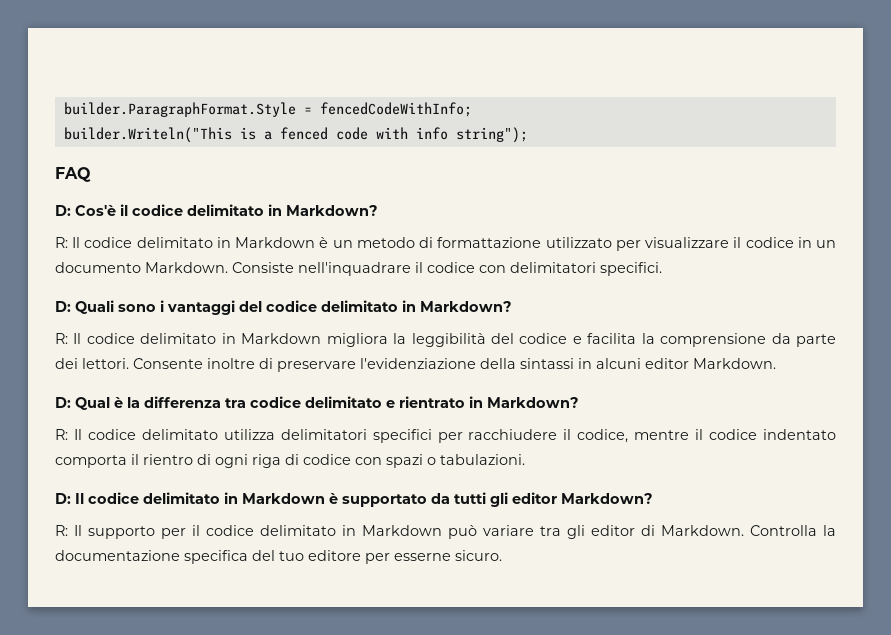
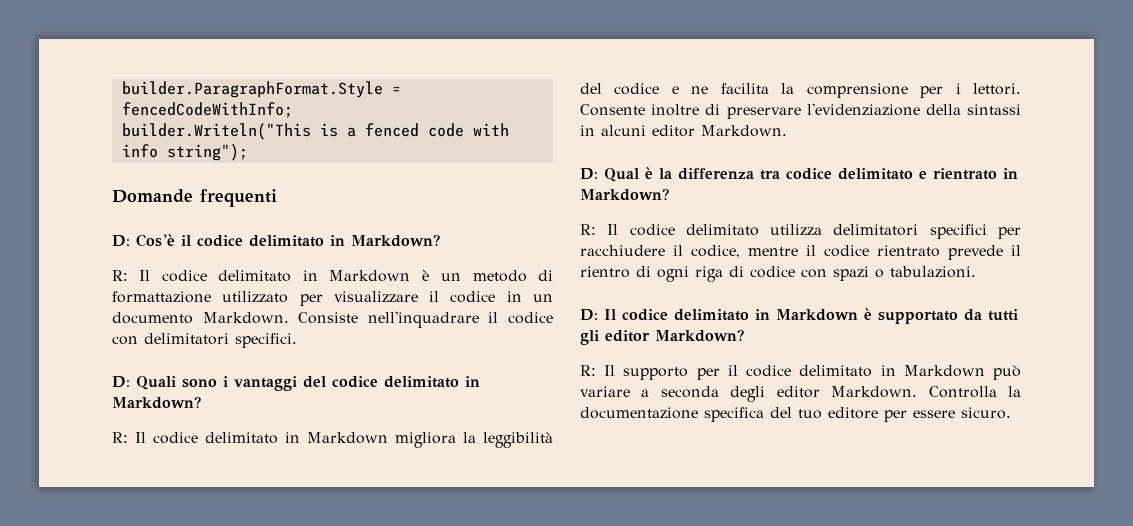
- FAQ
+ Domande frequenti
- R: Il codice delimitato in Markdown migliora la leggibilità del codice e facilita la comprensione da parte dei lettori.
+ R: Il codice delimitato in Markdown migliora la leggibilità del codice e ne facilita la comprensione per i lettori.
- R: Il codice delimitato utilizza delimitatori specifici per racchiudere il codice, mentre il codice indentato comporta il rientro di ogni riga di codice con spazi o tabulazioni.
+ R: Il codice delimitato utilizza delimitatori specifici per racchiudere il codice, mentre il codice rientrato prevede il rientro di ogni riga di codice con spazi o tabulazioni.
- R: Il supporto per il codice delimitato in Markdown può variare tra gli editor di Markdown.
+ R: Il supporto per il codice delimitato in Markdown può variare a seconda degli editor Markdown.
- Controlla la documentazione specifica del tuo editore per esserne sicuro.
+ Controlla la documentazione specifica del tuo editore per essere sicuro.

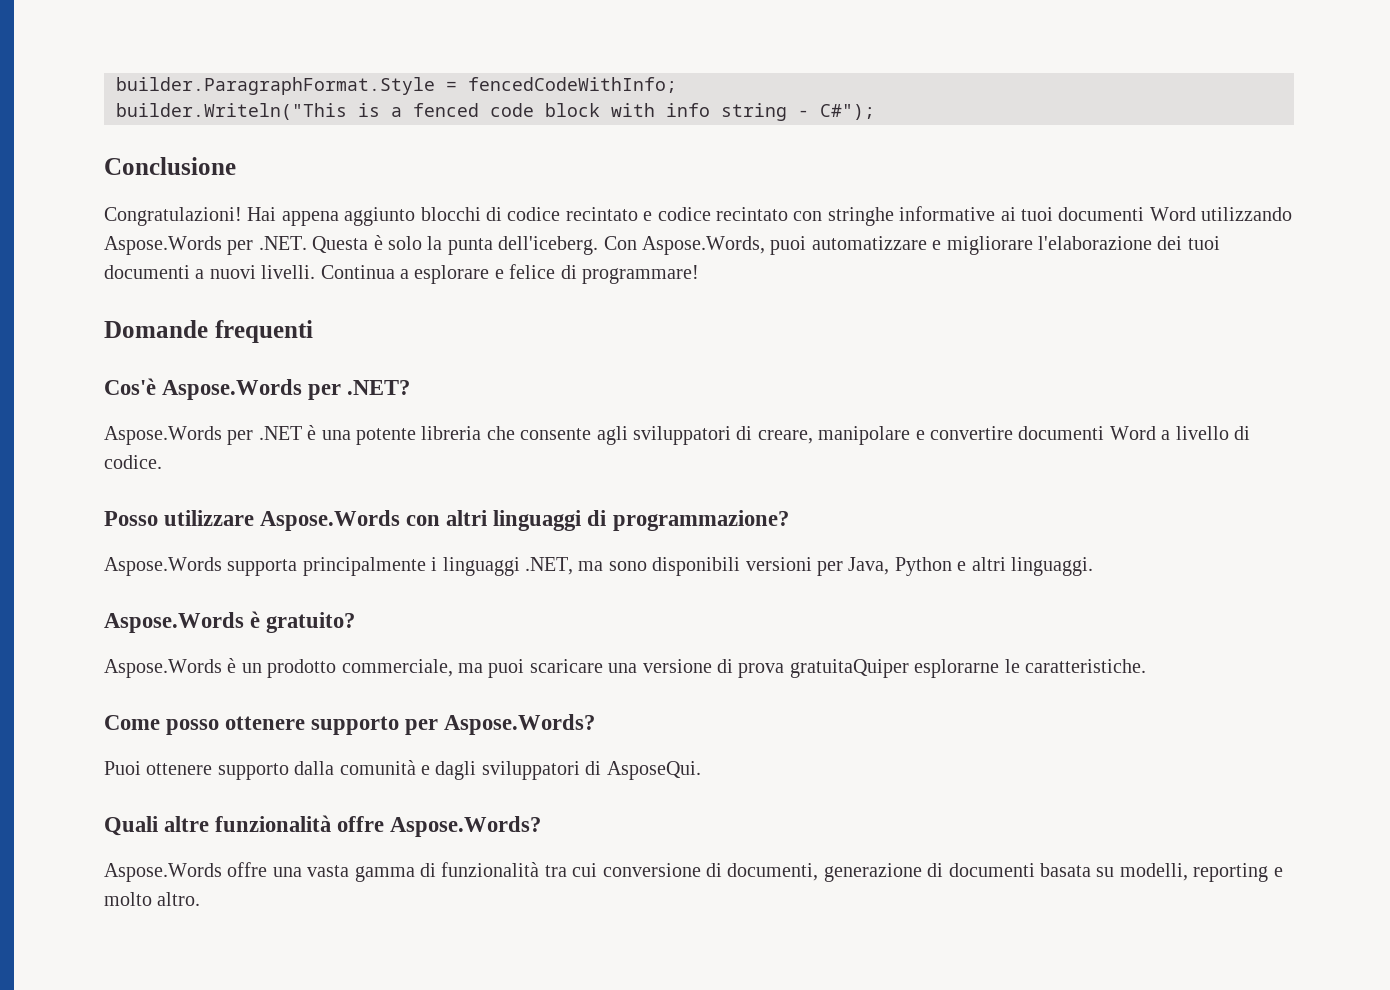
- builder.Writeln("This is a fenced code with info string");
+ builder.Writeln("This is a fenced code block with info string - C#");
+ Conclusione
+ Congratulazioni! Hai appena aggiunto blocchi di codice recintato e codice recintato con stringhe informative ai tuoi documenti Word utilizzando Aspose.Words per .NET. Questa è solo la punta dell'iceberg. Con Aspose.Words, puoi automatizzare e migliorare l'elaborazione dei tuoi documenti a nuovi livelli. Continua a esplorare e felice di programmare!
  Domande frequenti
- D: Cos'è il codice delimitato in Markdown?
- R: Il codice delimitato in Markdown è un metodo di formattazione utilizzato per visualizzare il codice in un documento Markdown. Consiste nell'inquadrare il codice con delimitatori specifici.
- D: Quali sono i vantaggi del codice delimitato in Markdown?
- R: Il codice delimitato in Markdown migliora la leggibilità del codice e ne facilita la comprensione per i lettori. Consente inoltre di preservare l'evidenziazione della sintassi in alcuni editor Markdown.
- D: Qual è la differenza tra codice delimitato e rientrato in Markdown?
- R: Il codice delimitato utilizza delimitatori specifici per racchiudere il codice, mentre il codice rientrato prevede il rientro di ogni riga di codice con spazi o tabulazioni.
- D: Il codice delimitato in Markdown è supportato da tutti gli editor Markdown?
- R: Il supporto per il codice delimitato in Markdown può variare a seconda degli editor Markdown. Controlla la documentazione specifica del tuo editore per essere sicuro.
+ Cos'è Aspose.Words per .NET?
+ Aspose.Words per .NET è una potente libreria che consente agli sviluppatori di creare, manipolare e convertire documenti Word a livello di codice.
+ Posso utilizzare Aspose.Words con altri linguaggi di programmazione?
+ Aspose.Words supporta principalmente i linguaggi .NET, ma sono disponibili versioni per Java, Python e altri linguaggi.
+ Aspose.Words è gratuito?
+ Aspose.Words è un prodotto commerciale, ma puoi scaricare una versione di prova gratuitaQuiper esplorarne le caratteristiche.
+ Come posso ottenere supporto per Aspose.Words?
+ Puoi ottenere supporto dalla comunità e dagli sviluppatori di AsposeQui.
+ Quali altre funzionalità offre Aspose.Words?
+ Aspose.Words offre una vasta gamma di funzionalità tra cui conversione di documenti, generazione di documenti basata su modelli, reporting e molto altro.

